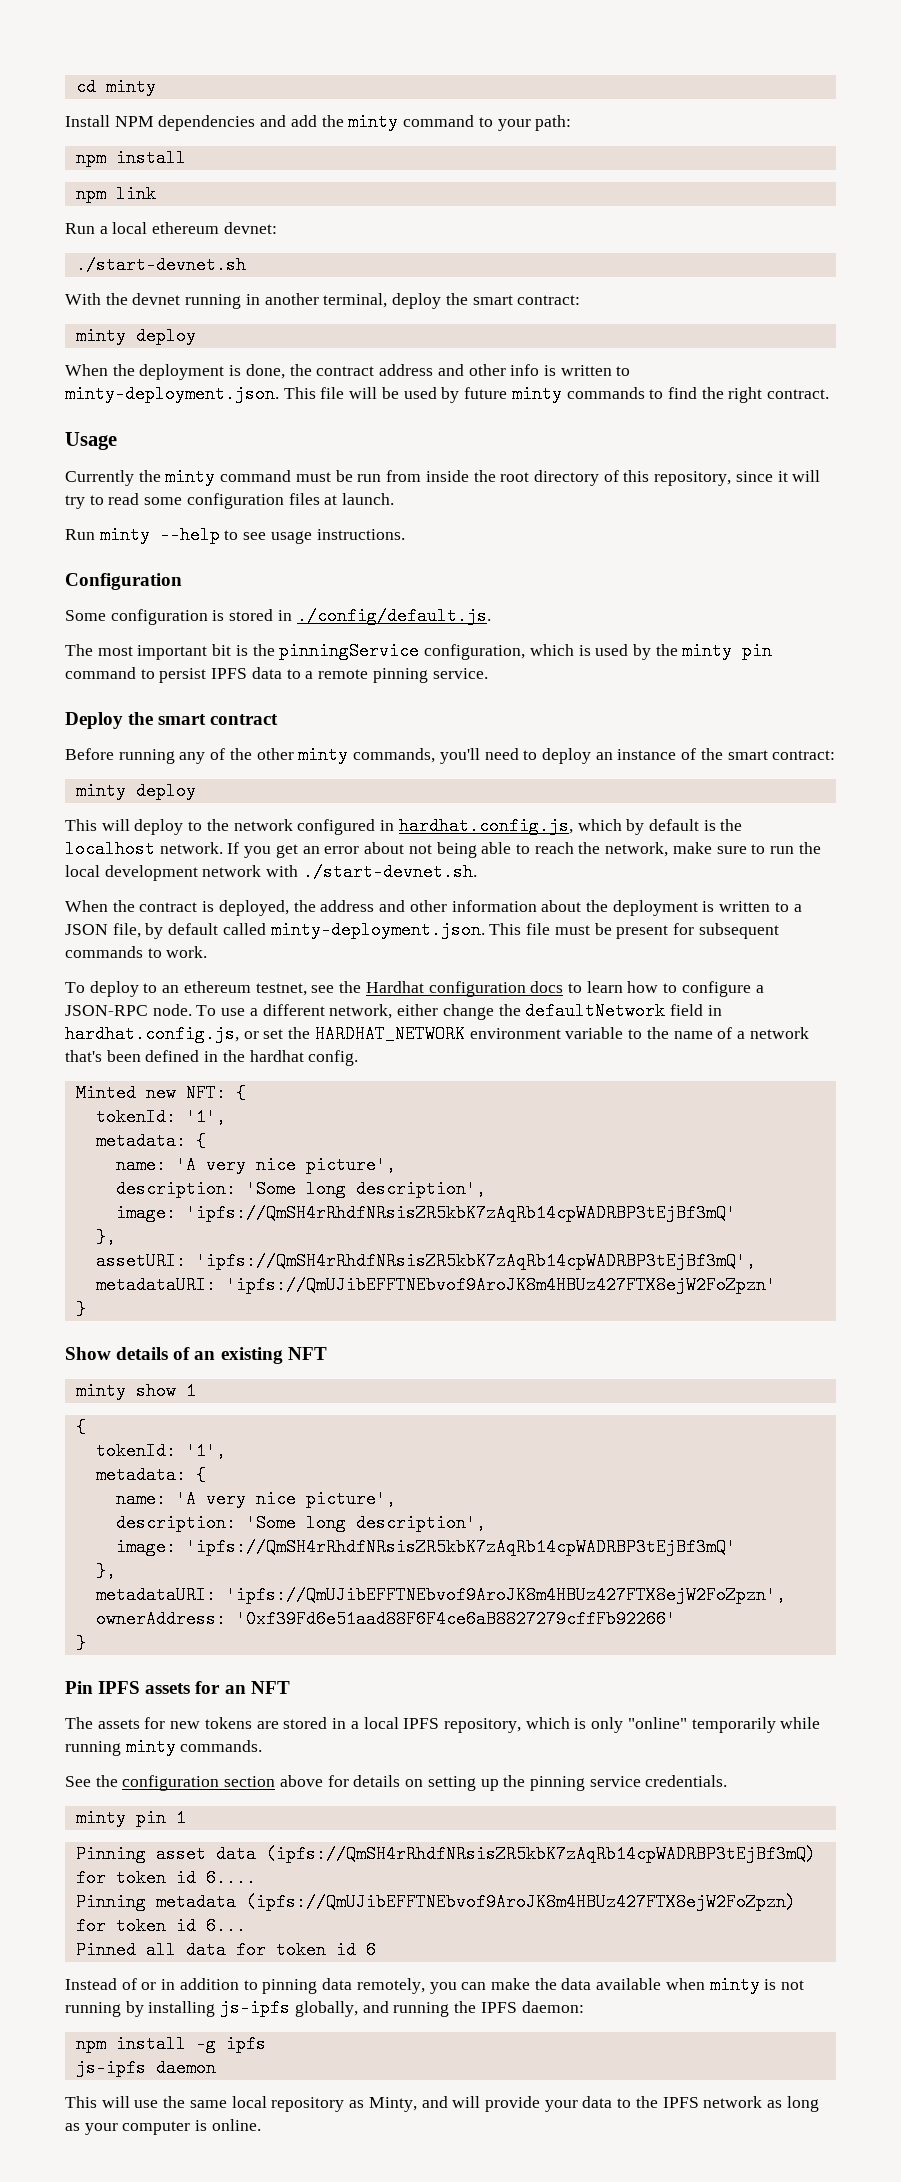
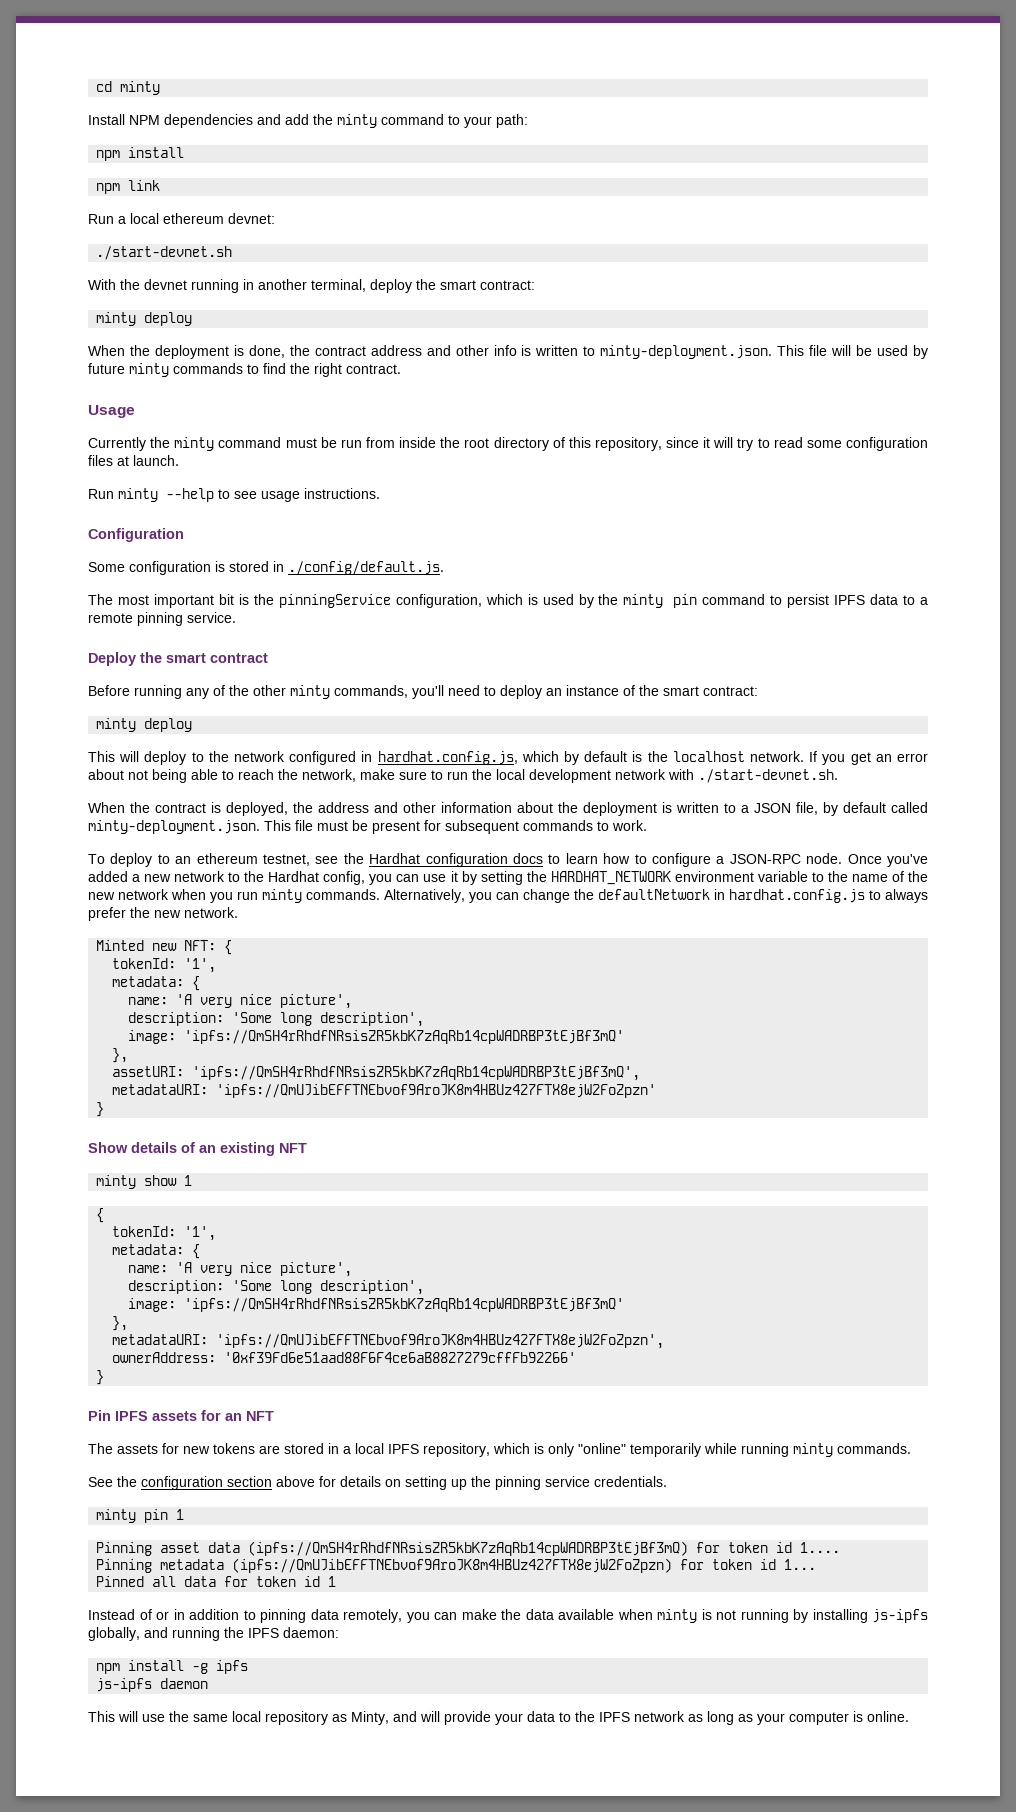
- To use a different network, either change the defaultNetwork field in hardhat.config.js, or set the HARDHAT_NETWORK environment variable to the name of a network that's been defined in the hardhat config.
+ Once you've added a new network to the Hardhat config, you can use it by setting the HARDHAT_NETWORK environment variable to the name of the new network when you run minty commands. Alternatively, you can change the defaultNetwork in hardhat.config.js to always prefer the new network.
- Pinning asset data (ipfs://QmSH4rRhdfNRsisZR5kbK7zAqRb14cpWADRBP3tEjBf3mQ) for token id 6....
+ Pinning asset data (ipfs://QmSH4rRhdfNRsisZR5kbK7zAqRb14cpWADRBP3tEjBf3mQ) for token id 1....
- Pinning metadata (ipfs://QmUJibEFFTNEbvof9AroJK8m4HBUz427FTX8ejW2FoZpzn) for token id 6...
+ Pinning metadata (ipfs://QmUJibEFFTNEbvof9AroJK8m4HBUz427FTX8ejW2FoZpzn) for token id 1...
- Pinned all data for token id 6
+ Pinned all data for token id 1

